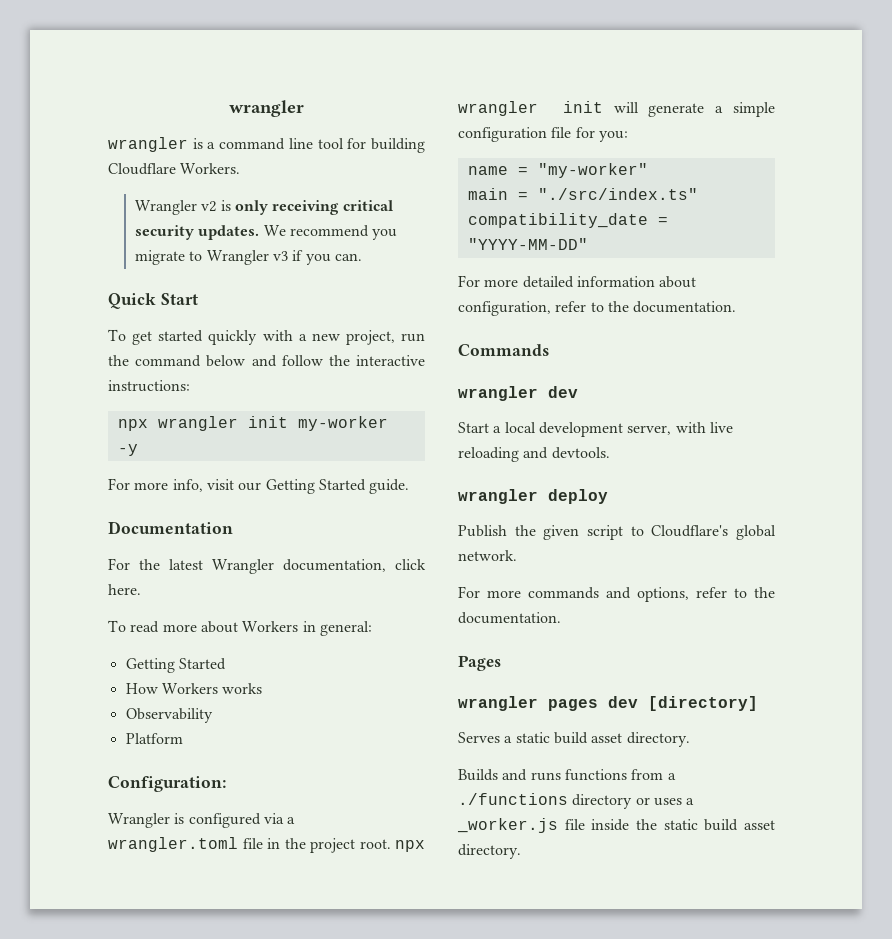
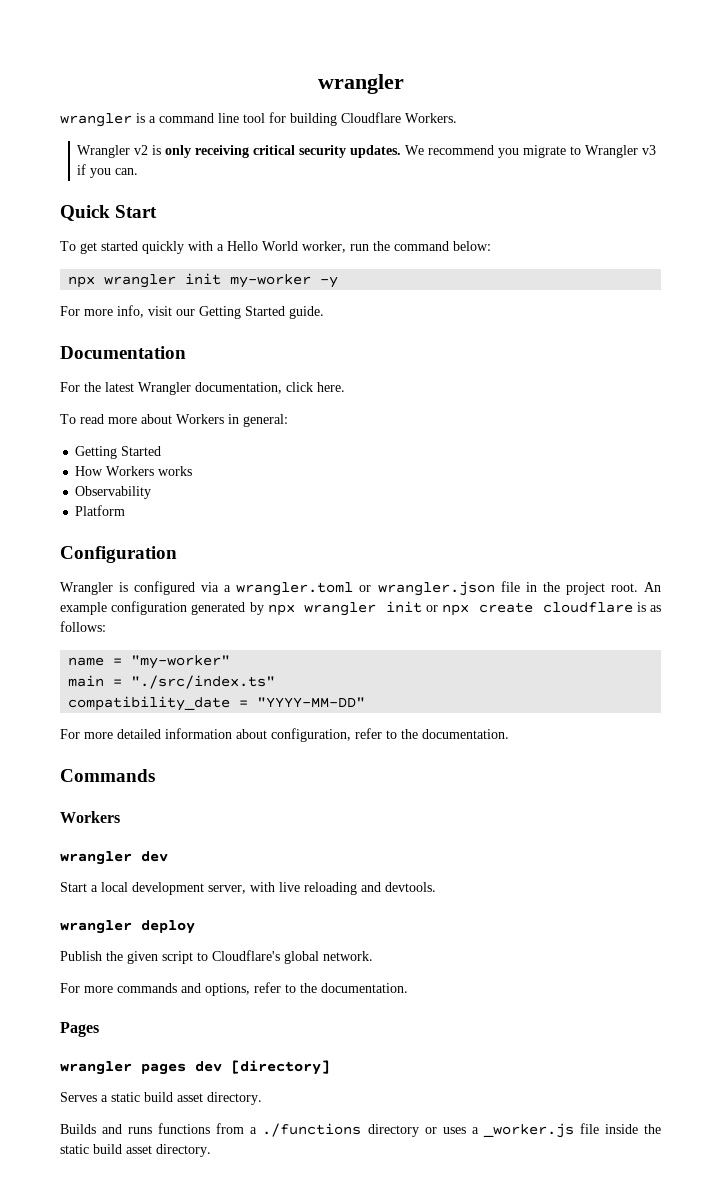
- To get started quickly with a new project, run the command below and follow the interactive instructions:
+ To get started quickly with a Hello World worker, run the command below:
- Configuration:
+ Configuration
- Wrangler is configured via a wrangler.toml file in the project root. npx wrangler init will generate a simple configuration file for you:
+ Wrangler is configured via a wrangler.toml or wrangler.json file in the project root. An example configuration generated by npx wrangler init or npx create cloudflare is as follows:
  Commands
+ Workers

